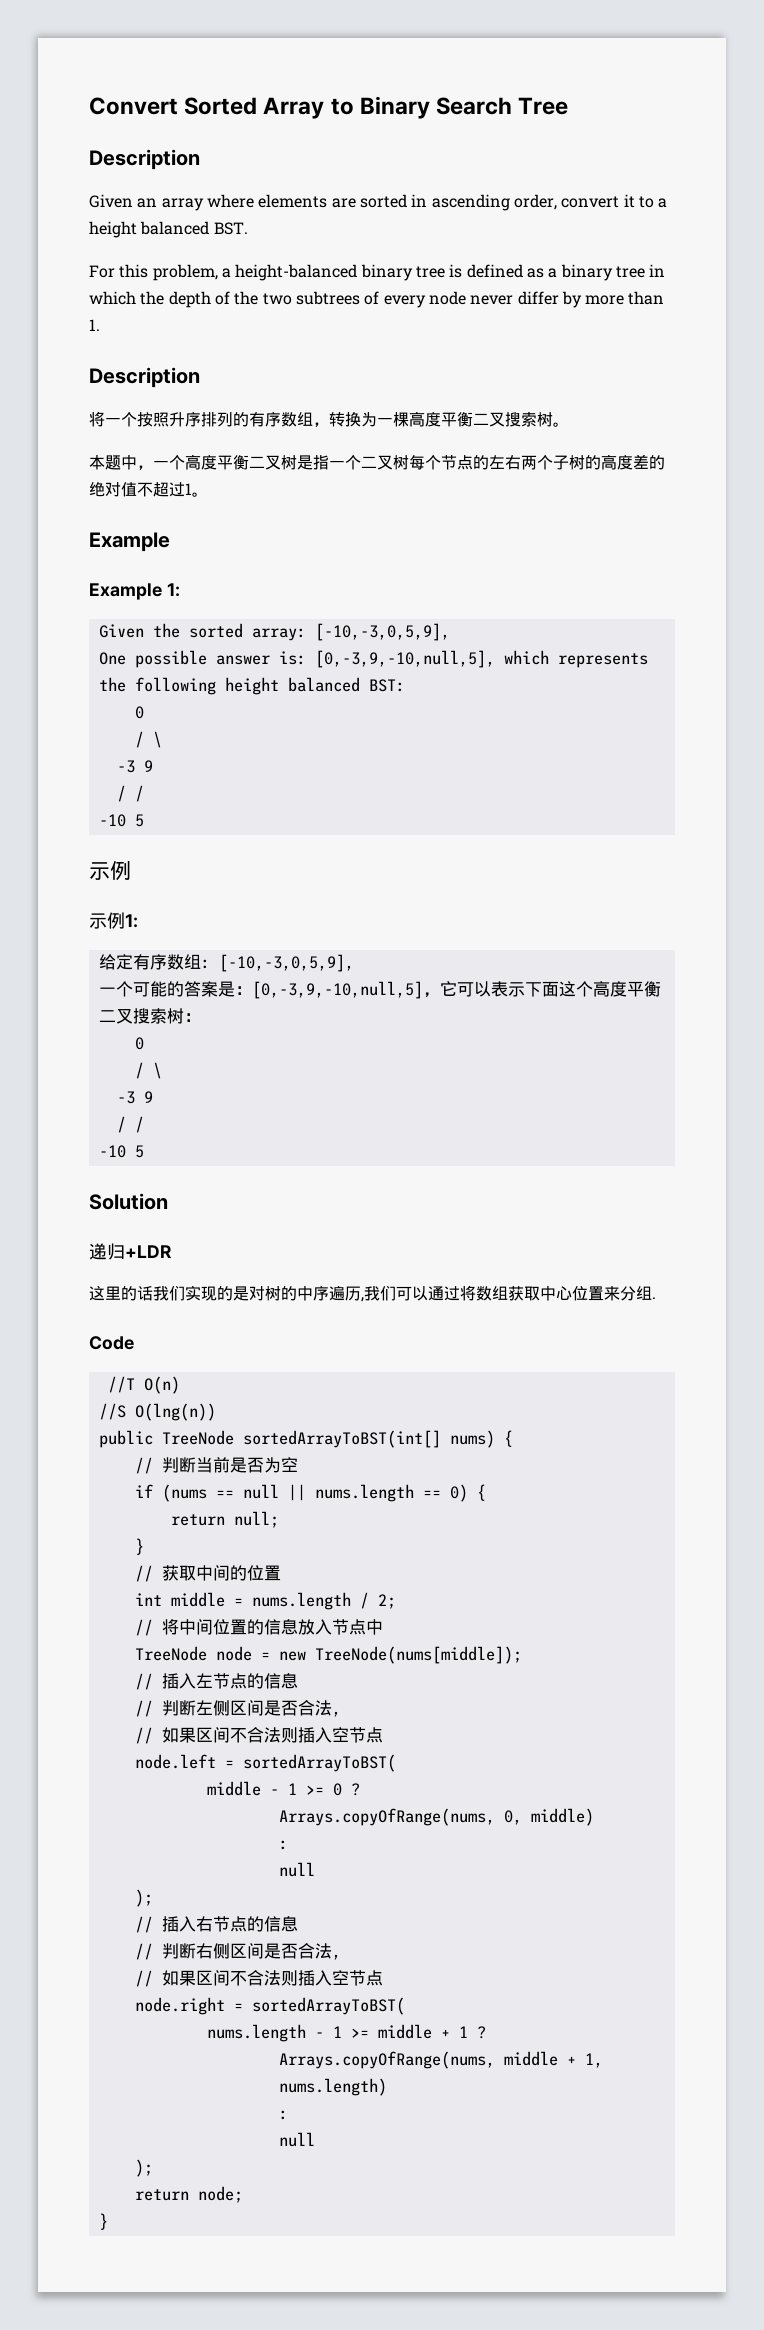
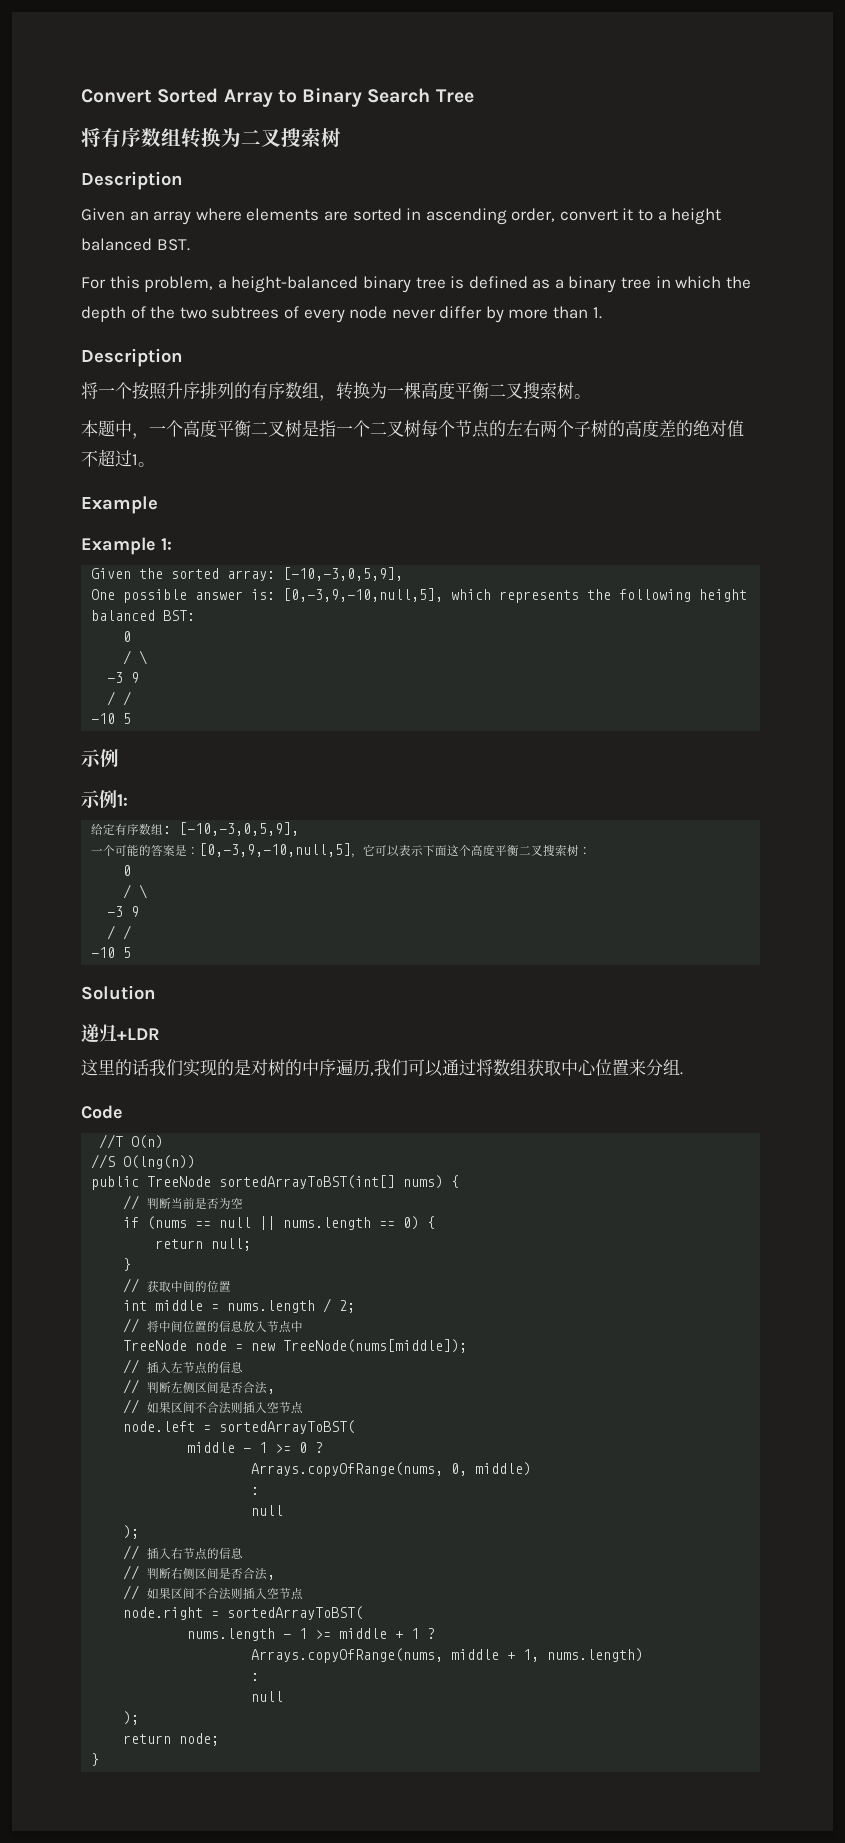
+ 将有序数组转换为二叉搜索树

